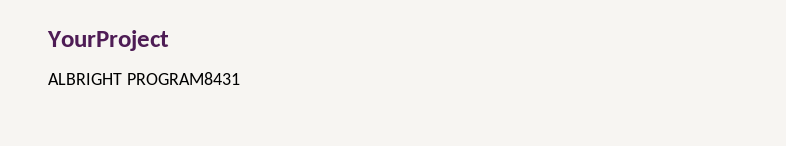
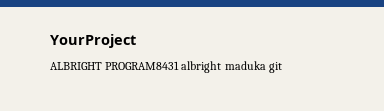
- ALBRIGHT PROGRAM8431
+ ALBRIGHT PROGRAM8431 albright maduka git

